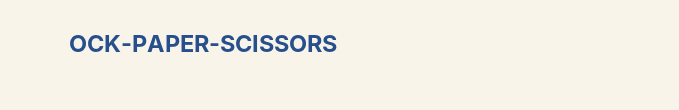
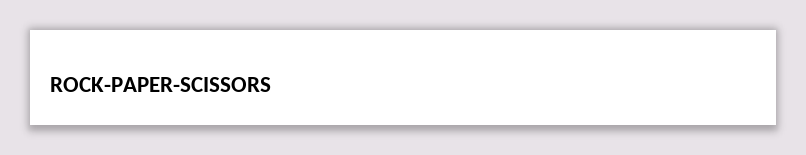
- OCK-PAPER-SCISSORS
+ ROCK-PAPER-SCISSORS

